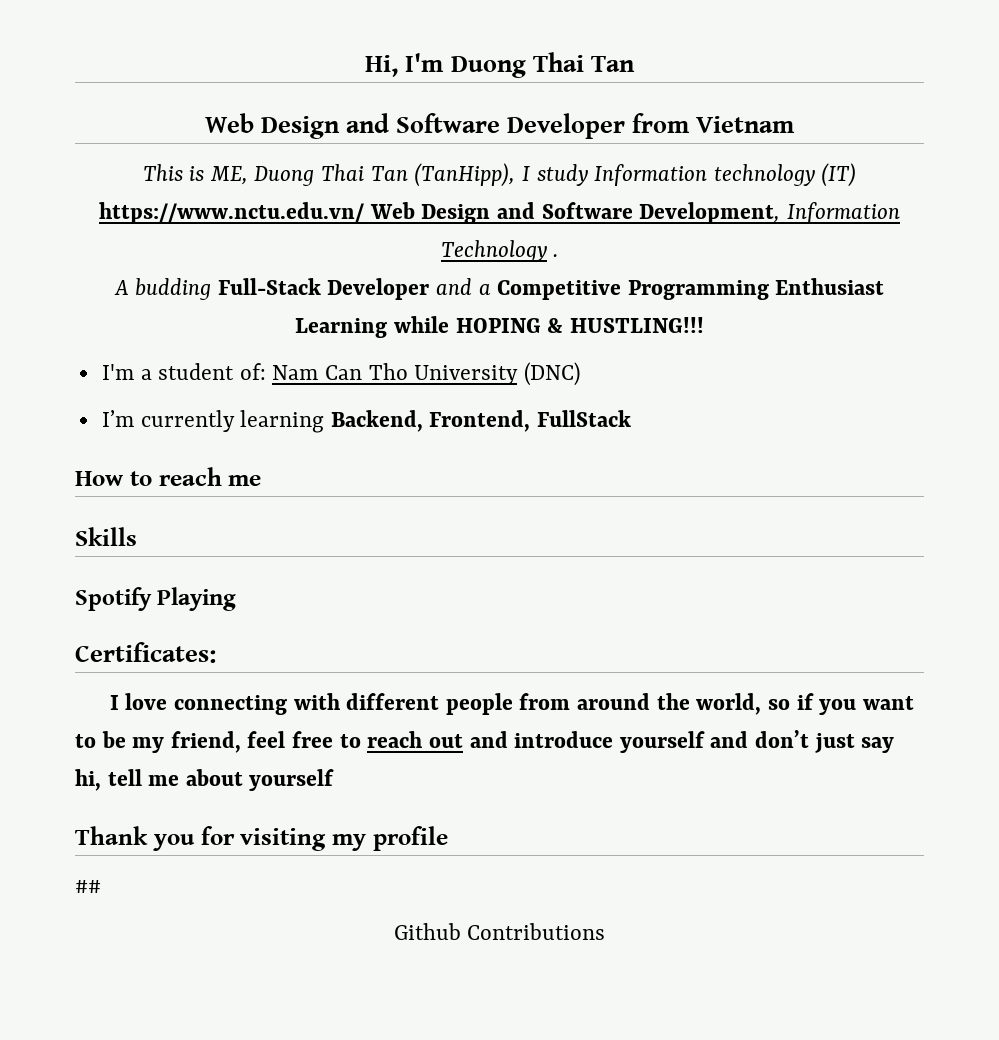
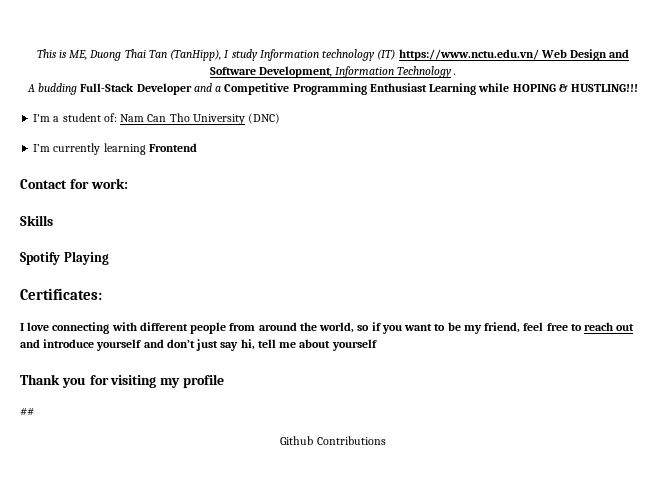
- Hi, I'm Duong Thai Tan
- Web Design and Software Developer from Vietnam
- I’m currently learning Backend, Frontend, FullStack
- How to reach me
+ I’m currently learning Frontend
+ Contact for work:

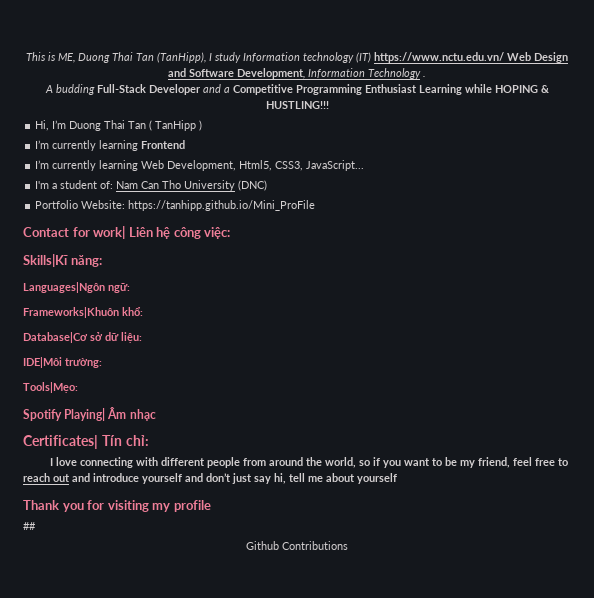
+ Hi, I’m Duong Thai Tan ( TanHipp )
+ I’m currently learning Frontend
+ I’m currently learning Web Development, Html5, CSS3, JavaScript...
- I’m currently learning Frontend
- Contact for work:
- Skills
- Spotify Playing
- Certificates:
+ Portfolio Website: https://tanhipp.github.io/Mini_ProFile
+ Contact for work| Liên hệ công việc:
+ Skills|Kĩ năng:
+ Languages|Ngôn ngữ:
+ Frameworks|Khuôn khổ:
+ Database|Cơ sở dữ liệu:
+ IDE|Môi trường:
+ Tools|Mẹo:
+ Spotify Playing| Âm nhạc
+ Certificates| Tín chỉ:

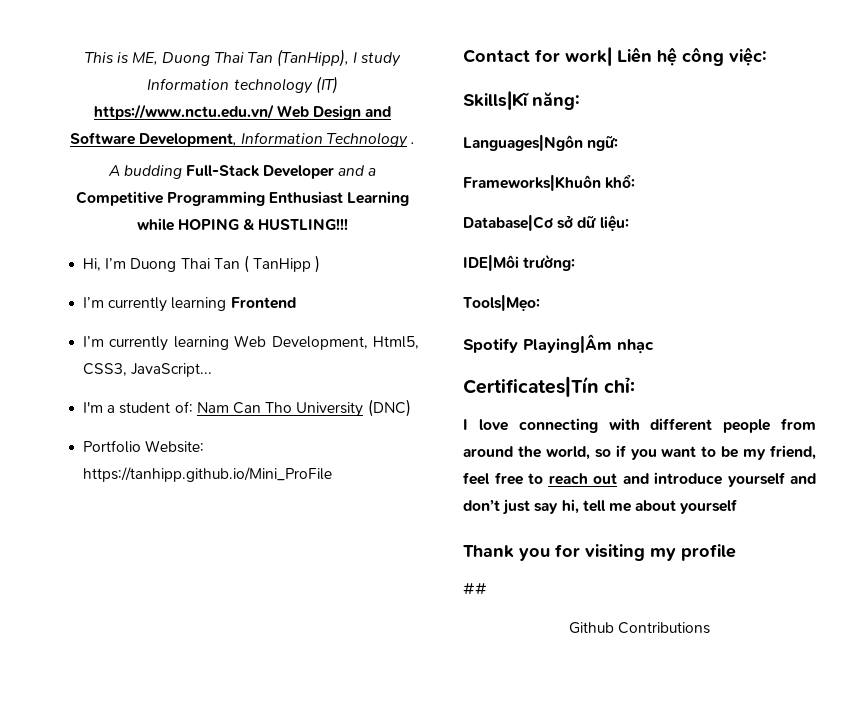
- Spotify Playing| Âm nhạc
+ Spotify Playing|Âm nhạc
- Certificates| Tín chỉ:
+ Certificates|Tín chỉ:

